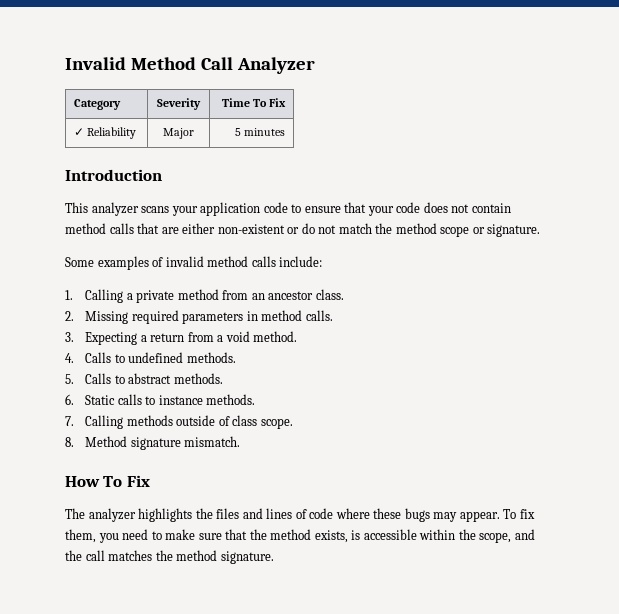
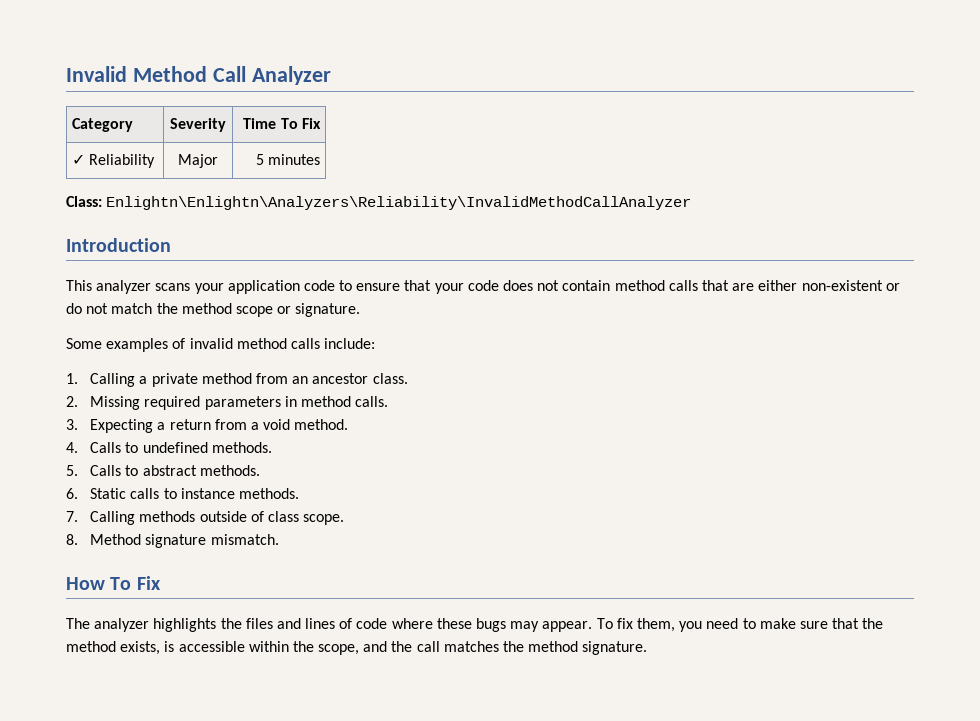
+ Class: Enlightn\Enlightn\Analyzers\Reliability\InvalidMethodCallAnalyzer

